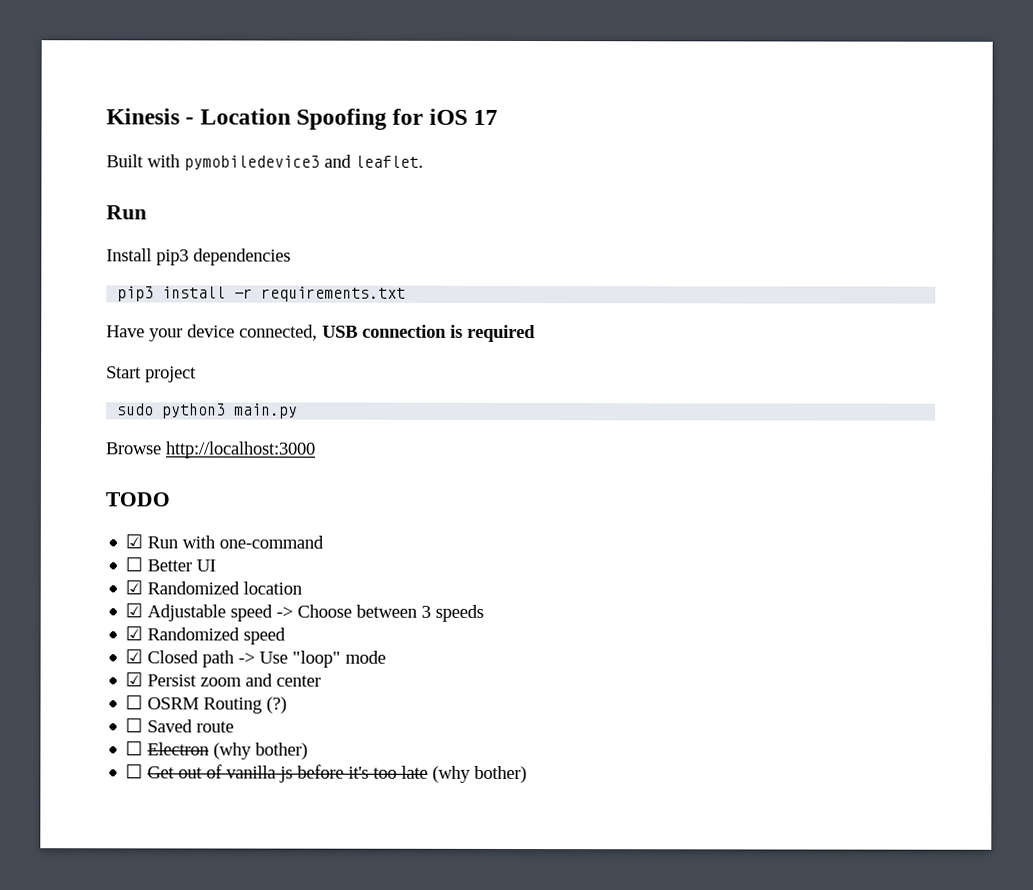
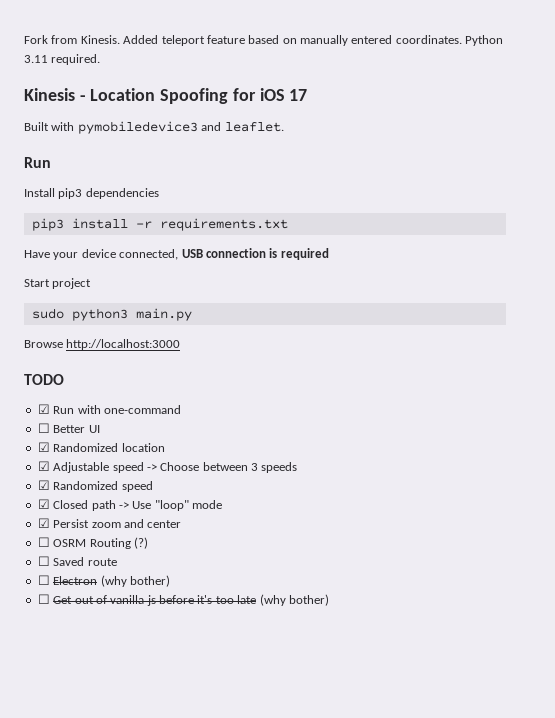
+ Fork from Kinesis. Added teleport feature based on manually entered coordinates. Python 3.11 required.

